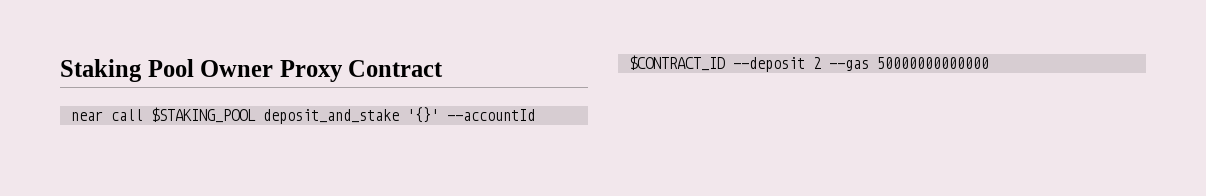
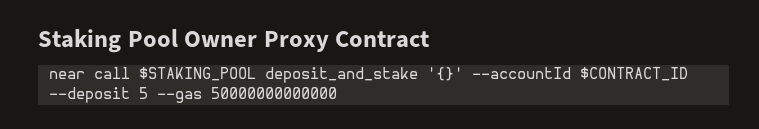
- near call $STAKING_POOL deposit_and_stake '{}' --accountId $CONTRACT_ID --deposit 2 --gas 50000000000000
+ near call $STAKING_POOL deposit_and_stake '{}' --accountId $CONTRACT_ID --deposit 5 --gas 50000000000000

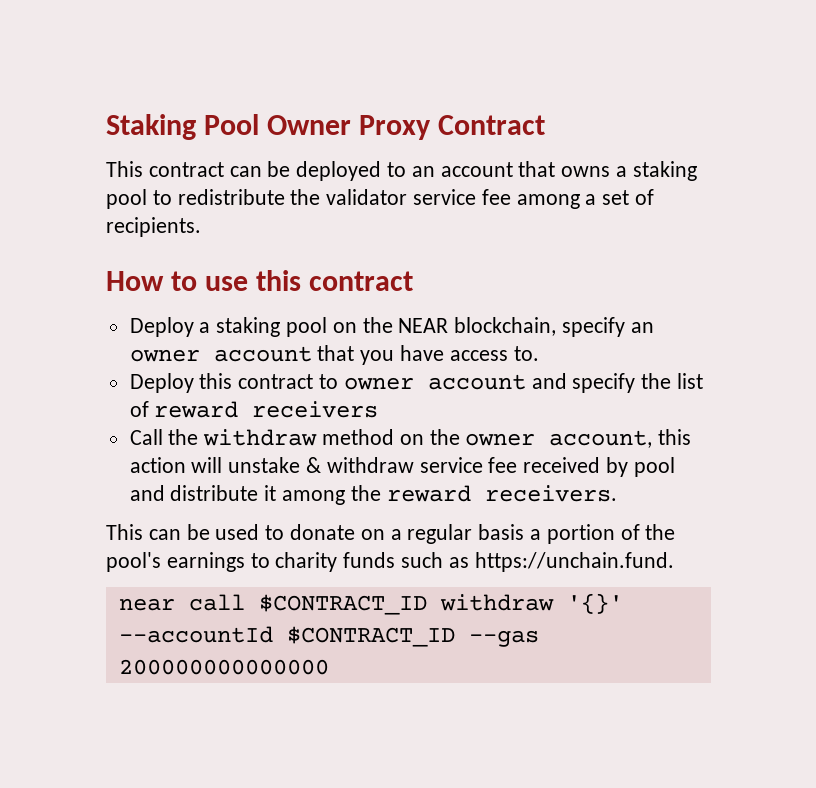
+ This contract can be deployed to an account that owns a staking pool to redistribute the validator service fee among a set of recipients.
+ How to use this contract
+ Deploy a staking pool on the NEAR blockchain, specify an owner account that you have access to.
+ Deploy this contract to owner account and specify the list of reward receivers
+ Call the withdraw method on the owner account, this action will unstake & withdraw service fee received by pool and distribute it among the reward receivers.
+ This can be used to donate on a regular basis a portion of the pool's earnings to charity funds such as https://unchain.fund.
- near call $STAKING_POOL deposit_and_stake '{}' --accountId $CONTRACT_ID --deposit 5 --gas 50000000000000
+ near call $CONTRACT_ID withdraw '{}' --accountId $CONTRACT_ID --gas 200000000000000

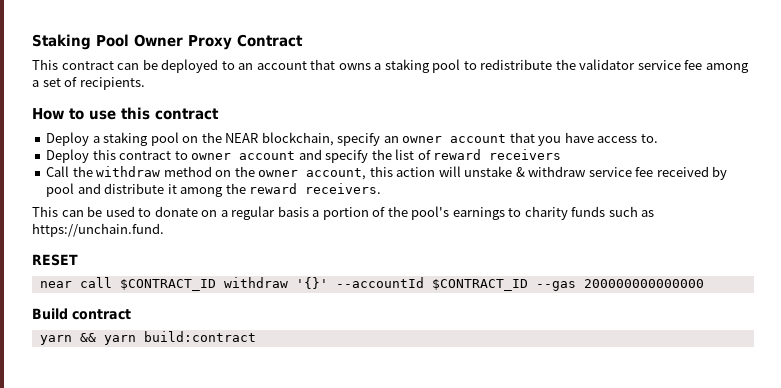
+ RESET
+ Build contract
+ yarn && yarn build:contract

